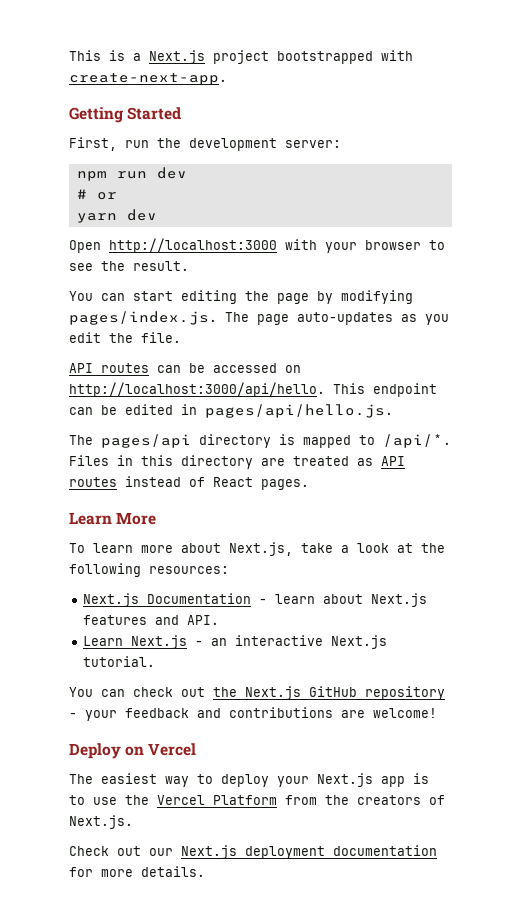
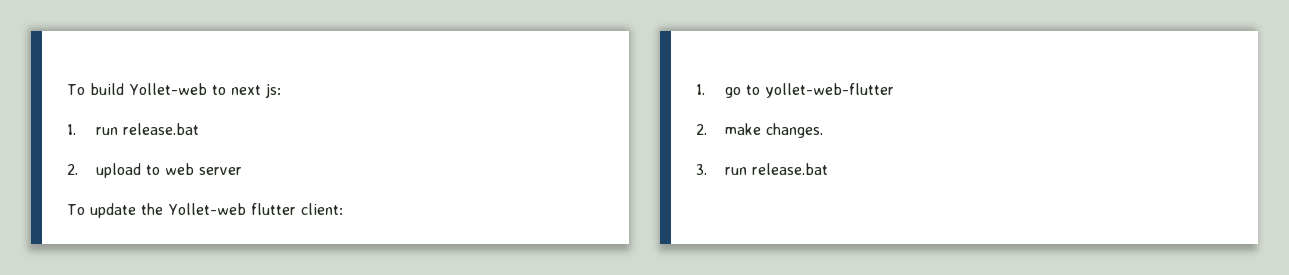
- This is a Next.js project bootstrapped with create-next-app.
- Getting Started
- First, run the development server:
- npm run dev
- # or
- yarn dev
- Open http://localhost:3000 with your browser to see the result.
- You can start editing the page by modifying pages/index.js. The page auto-updates as you edit the file.
- API routes can be accessed on http://localhost:3000/api/hello. This endpoint can be edited in pages/api/hello.js.
- The pages/api directory is mapped to /api/*. Files in this directory are treated as API routes instead of React pages.
- Learn More
- To learn more about Next.js, take a look at the following resources:
- Next.js Documentation - learn about Next.js features and API.
- Learn Next.js - an interactive Next.js tutorial.
- You can check out the Next.js GitHub repository - your feedback and contributions are welcome!
- Deploy on Vercel
- The easiest way to deploy your Next.js app is to use the Vercel Platform from the creators of Next.js.
- Check out our Next.js deployment documentation for more details.
+ To build Yollet-web to next js:
+ 1. run release.bat
+ 2. upload to web server
+ To update the Yollet-web flutter client:
+ 1. go to yollet-web-flutter
+ 2. make changes.
+ 3. run release.bat

